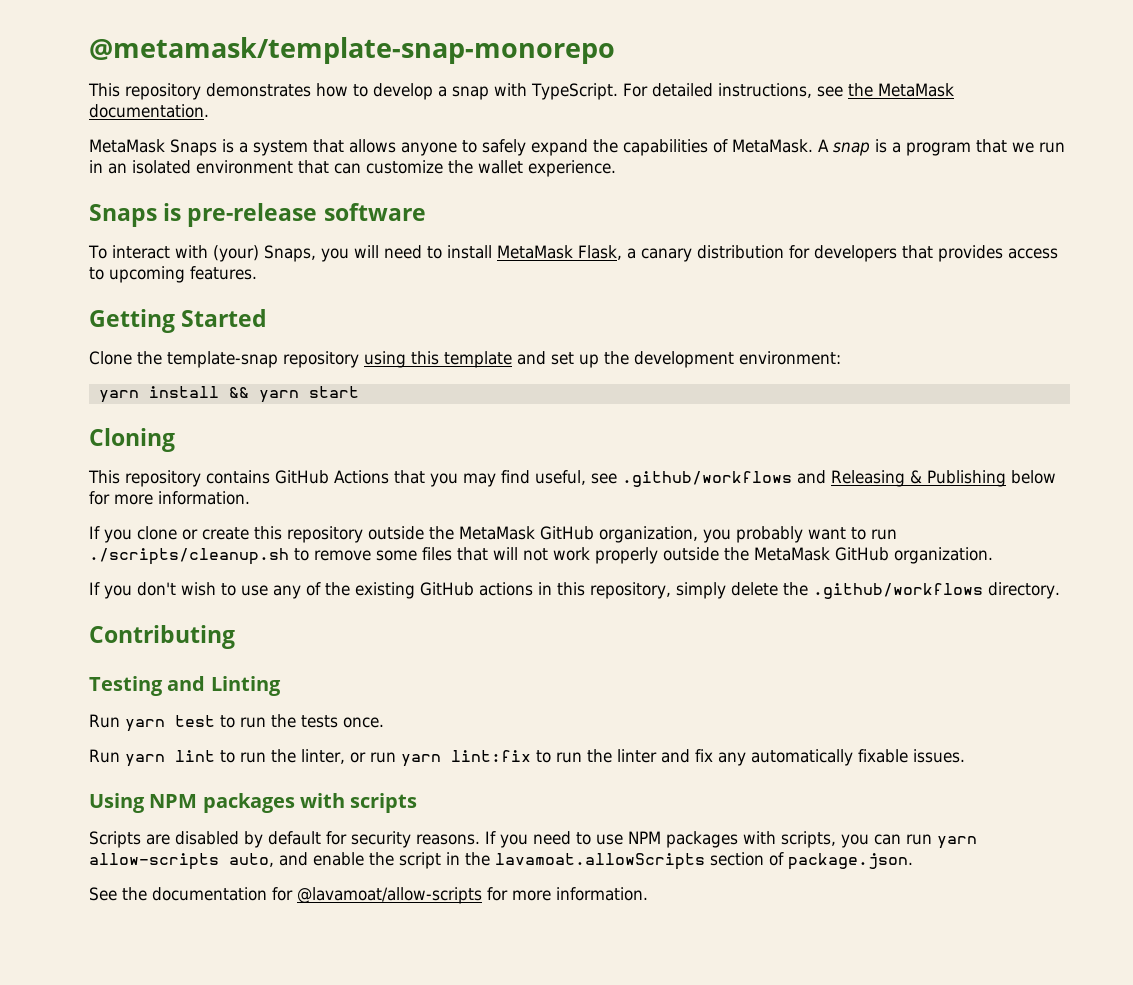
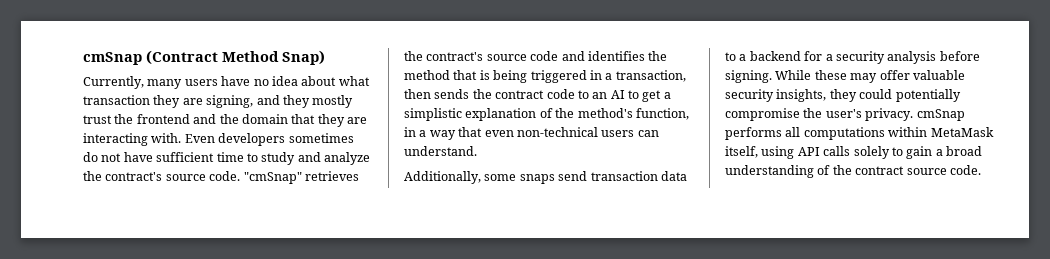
- @metamask/template-snap-monorepo
- This repository demonstrates how to develop a snap with TypeScript. For detailed instructions, see the MetaMask documentation.
- MetaMask Snaps is a system that allows anyone to safely expand the capabilities of MetaMask. A snap is a program that we run in an isolated environment that can customize the wallet experience.
- Snaps is pre-release software
- To interact with (your) Snaps, you will need to install MetaMask Flask, a canary distribution for developers that provides access to upcoming features.
- Getting Started
- Clone the template-snap repository using this template and set up the development environment:
- yarn install && yarn start
- Cloning
- This repository contains GitHub Actions that you may find useful, see .github/workflows and Releasing & Publishing below for more information.
- If you clone or create this repository outside the MetaMask GitHub organization, you probably want to run ./scripts/cleanup.sh to remove some files that will not work properly outside the MetaMask GitHub organization.
- If you don't wish to use any of the existing GitHub actions in this repository, simply delete the .github/workflows directory.
- Contributing
- Testing and Linting
- Run yarn test to run the tests once.
- Run yarn lint to run the linter, or run yarn lint:fix to run the linter and fix any automatically fixable issues.
- Using NPM packages with scripts
- Scripts are disabled by default for security reasons. If you need to use NPM packages with scripts, you can run yarn allow-scripts auto, and enable the script in the lavamoat.allowScripts section of package.json.
- See the documentation for @lavamoat/allow-scripts for more information.
+ cmSnap (Contract Method Snap)
+ Currently, many users have no idea about what transaction they are signing, and they mostly trust the frontend and the domain that they are interacting with. Even developers sometimes do not have sufficient time to study and analyze the contract's source code. "cmSnap" retrieves the contract's source code and identifies the method that is being triggered in a transaction, then sends the contract code to an AI to get a simplistic explanation of the method's function, in a way that even non-technical users can understand.
+ Additionally, some snaps send transaction data to a backend for a security analysis before signing. While these may offer valuable security insights, they could potentially compromise the user's privacy. cmSnap performs all computations within MetaMask itself, using API calls solely to gain a broad understanding of the contract source code.

